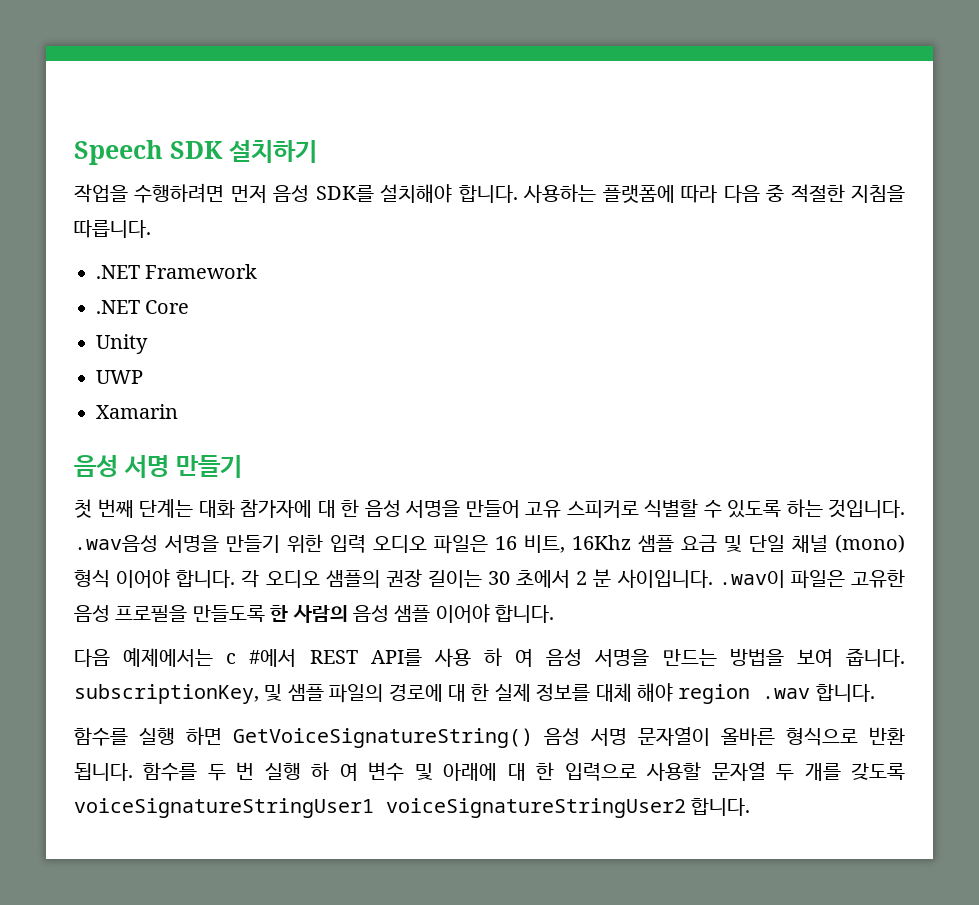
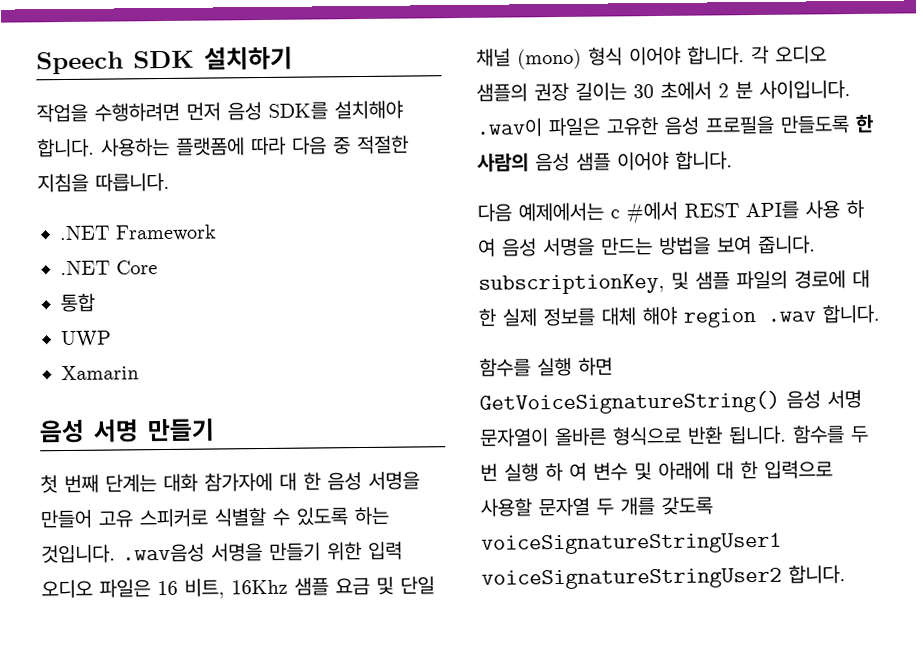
- Unity
+ 통합

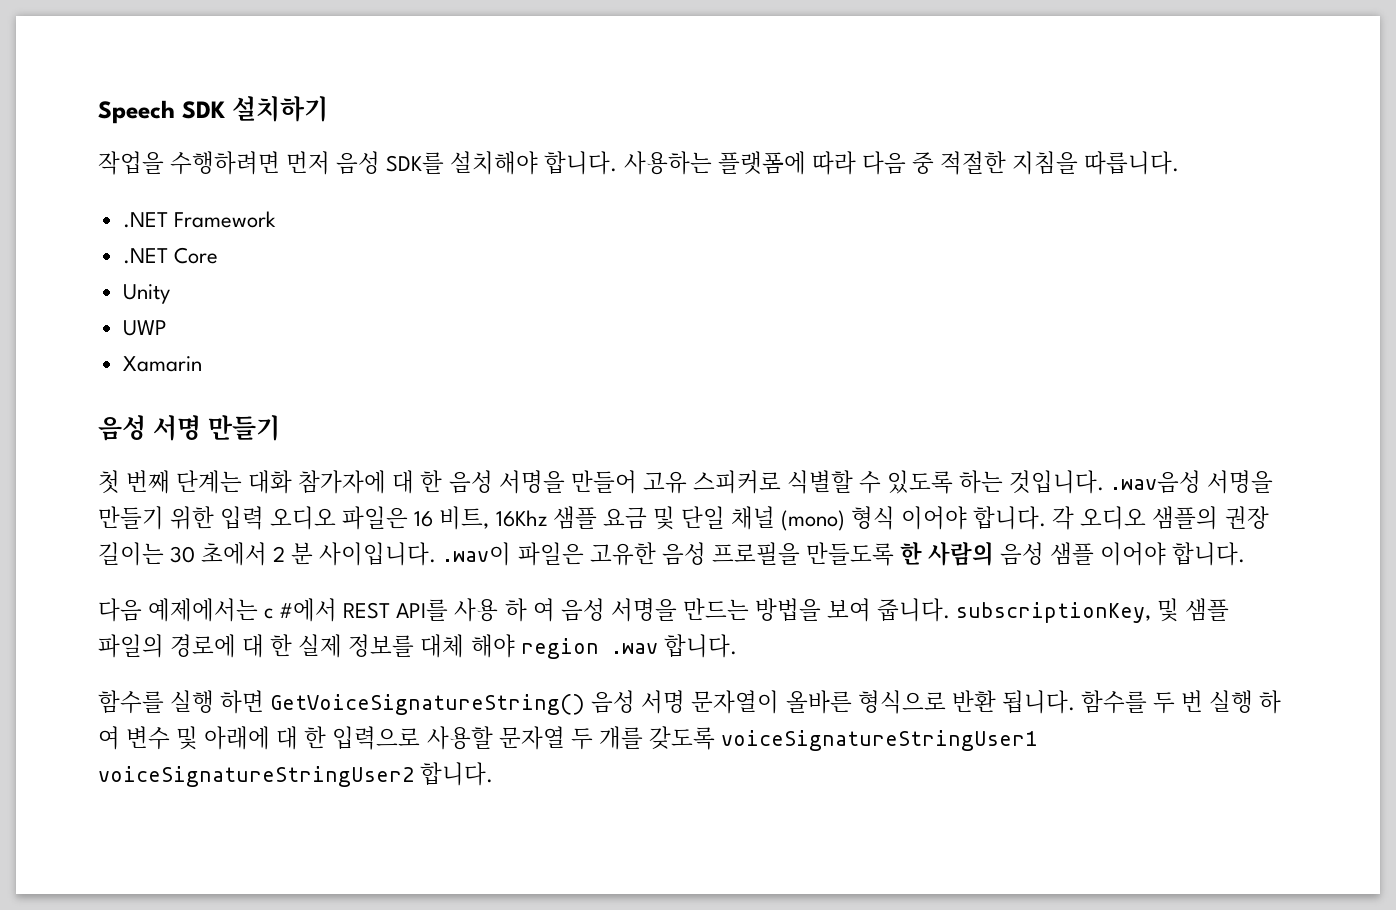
- 통합
+ Unity

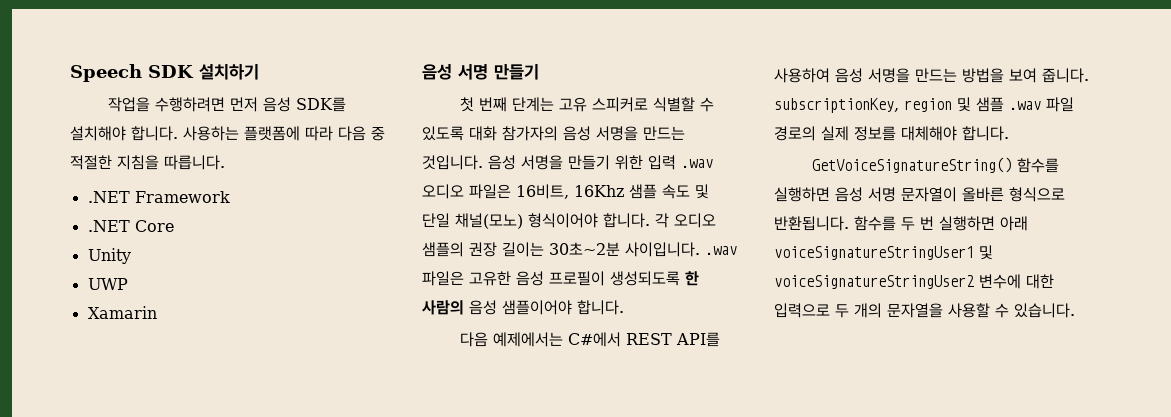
- 첫 번째 단계는 대화 참가자에 대 한 음성 서명을 만들어 고유 스피커로 식별할 수 있도록 하는 것입니다. .wav음성 서명을 만들기 위한 입력 오디오 파일은 16 비트, 16Khz 샘플 요금 및 단일 채널 (mono) 형식 이어야 합니다.
+ 첫 번째 단계는 고유 스피커로 식별할 수 있도록 대화 참가자의 음성 서명을 만드는 것입니다. 음성 서명을 만들기 위한 입력 .wav 오디오 파일은 16비트, 16Khz 샘플 속도 및 단일 채널(모노) 형식이어야 합니다.
- 각 오디오 샘플의 권장 길이는 30 초에서 2 분 사이입니다. .wav이 파일은 고유한 음성 프로필을 만들도록 한 사람의 음성 샘플 이어야 합니다.
+ 각 오디오 샘플의 권장 길이는 30초~2분 사이입니다. .wav 파일은 고유한 음성 프로필이 생성되도록 한 사람의 음성 샘플이어야 합니다.
- 다음 예제에서는 c #에서 REST API를 사용 하 여 음성 서명을 만드는 방법을 보여 줍니다. subscriptionKey, 및 샘플 파일의 경로에 대 한 실제 정보를 대체 해야 region .wav 합니다.
- 함수를 실행 하면 GetVoiceSignatureString() 음성 서명 문자열이 올바른 형식으로 반환 됩니다.
+ 다음 예제에서는 C#에서 REST API를 사용하여 음성 서명을 만드는 방법을 보여 줍니다. subscriptionKey, region 및 샘플 .wav 파일 경로의 실제 정보를 대체해야 합니다.
+ GetVoiceSignatureString() 함수를 실행하면 음성 서명 문자열이 올바른 형식으로 반환됩니다.
- 함수를 두 번 실행 하 여 변수 및 아래에 대 한 입력으로 사용할 문자열 두 개를 갖도록 voiceSignatureStringUser1 voiceSignatureStringUser2 합니다.
+ 함수를 두 번 실행하면 아래 voiceSignatureStringUser1 및 voiceSignatureStringUser2 변수에 대한 입력으로 두 개의 문자열을 사용할 수 있습니다.

